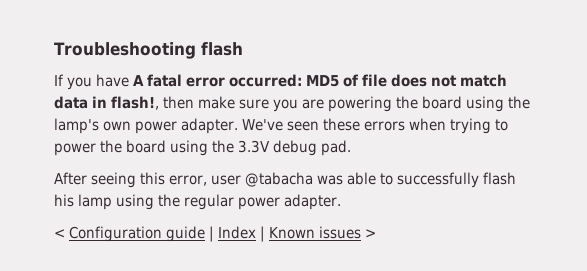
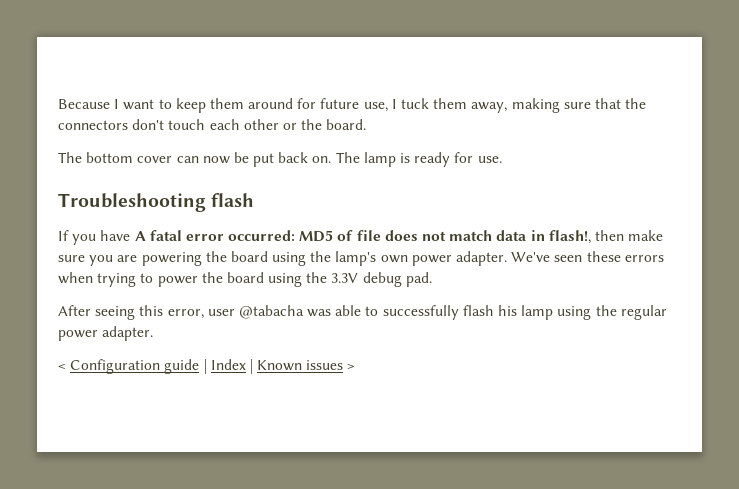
+ Because I want to keep them around for future use, I tuck them away, making sure that the connectors don't touch each other or the board.
+ The bottom cover can now be put back on. The lamp is ready for use.

